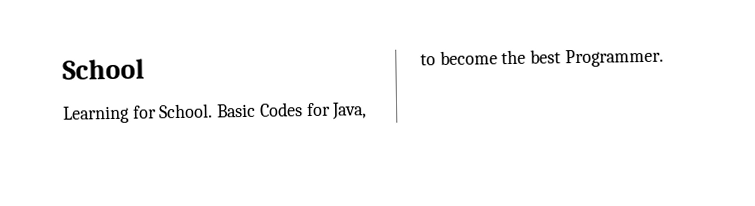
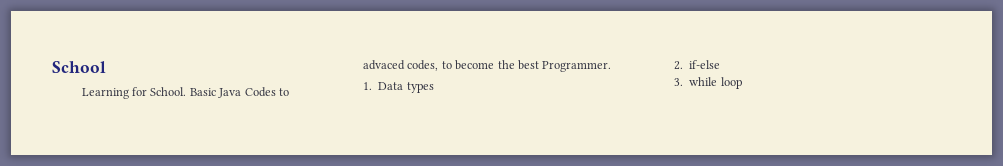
- Basic Codes for Java, to become the best Programmer.
+ Basic Java Codes to advaced codes, to become the best Programmer.
+ 1. Data types
+ 2. if-else
+ 3. while loop

